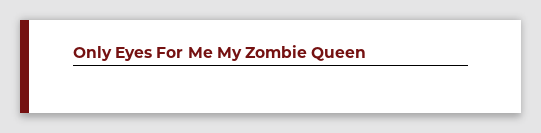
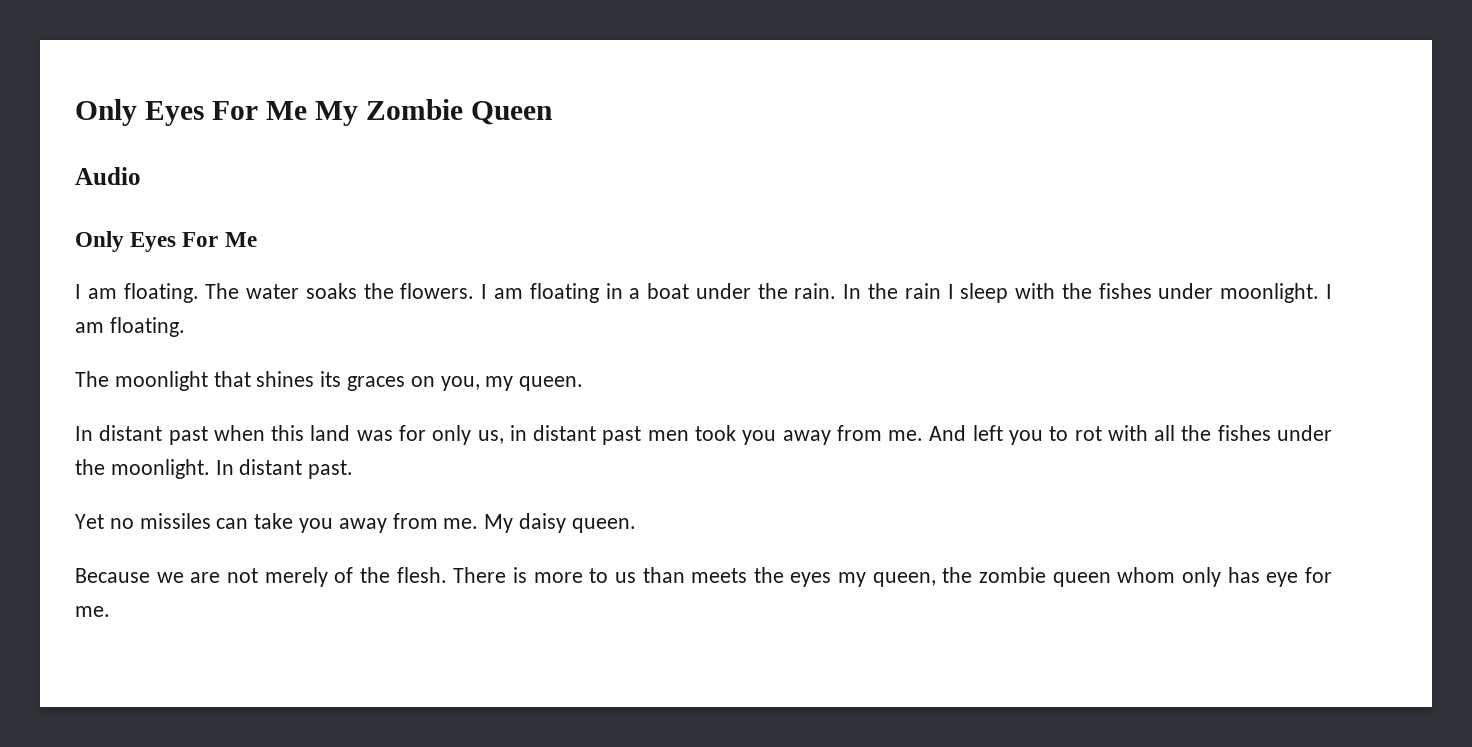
+ Audio
+ Only Eyes For Me
+ I am floating. The water soaks the flowers. I am floating in a boat under the rain. In the rain I sleep with the fishes under moonlight. I am floating.
+ The moonlight that shines its graces on you, my queen.
+ In distant past when this land was for only us, in distant past men took you away from me. And left you to rot with all the fishes under the moonlight. In distant past.
+ Yet no missiles can take you away from me. My daisy queen.
+ Because we are not merely of the flesh. There is more to us than meets the eyes my queen, the zombie queen whom only has eye for me.

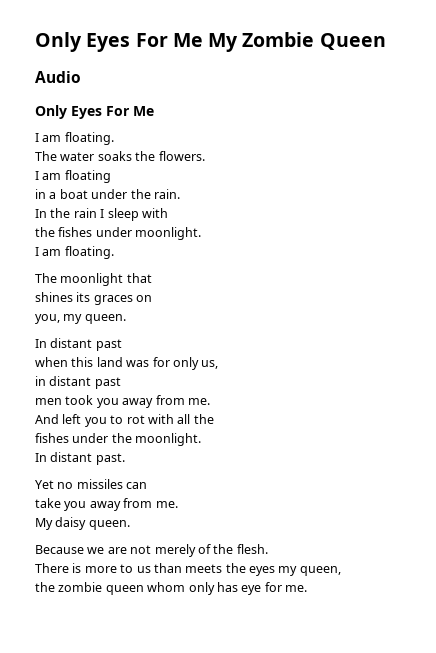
  Audio
  Only Eyes For Me
- I am floating. The water soaks the flowers. I am floating in a boat under the rain. In the rain I sleep with the fishes under moonlight. I am floating.
+ I am floating.
+ The water soaks the flowers.
+ I am floating
+ in a boat under the rain.
+ In the rain I sleep with
+ the fishes under moonlight.
+ I am floating.
- The moonlight that shines its graces on you, my queen.
+ The moonlight that
+ shines its graces on
+ you, my queen.
- In distant past when this land was for only us, in distant past men took you away from me. And left you to rot with all the fishes under the moonlight. In distant past.
+ In distant past
+ when this land was for only us,
+ in distant past
+ men took you away from me.
+ And left you to rot with all the
+ fishes under the moonlight.
+ In distant past.
- Yet no missiles can take you away from me. My daisy queen.
+ Yet no missiles can
+ take you away from me.
+ My daisy queen.
- Because we are not merely of the flesh. There is more to us than meets the eyes my queen, the zombie queen whom only has eye for me.
+ Because we are not merely of the flesh.
+ There is more to us than meets the eyes my queen,
+ the zombie queen whom only has eye for me.

